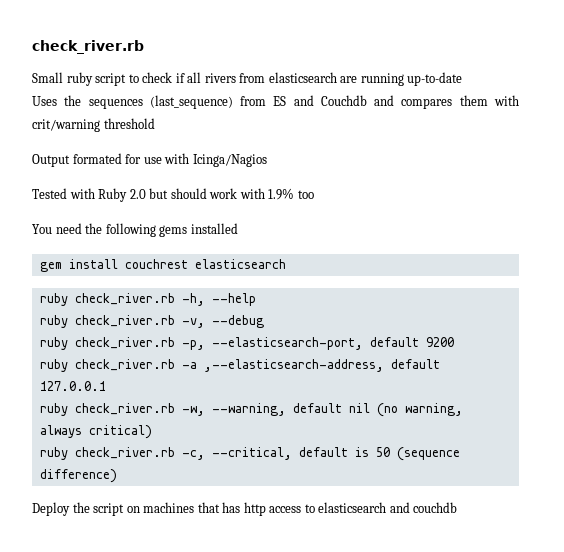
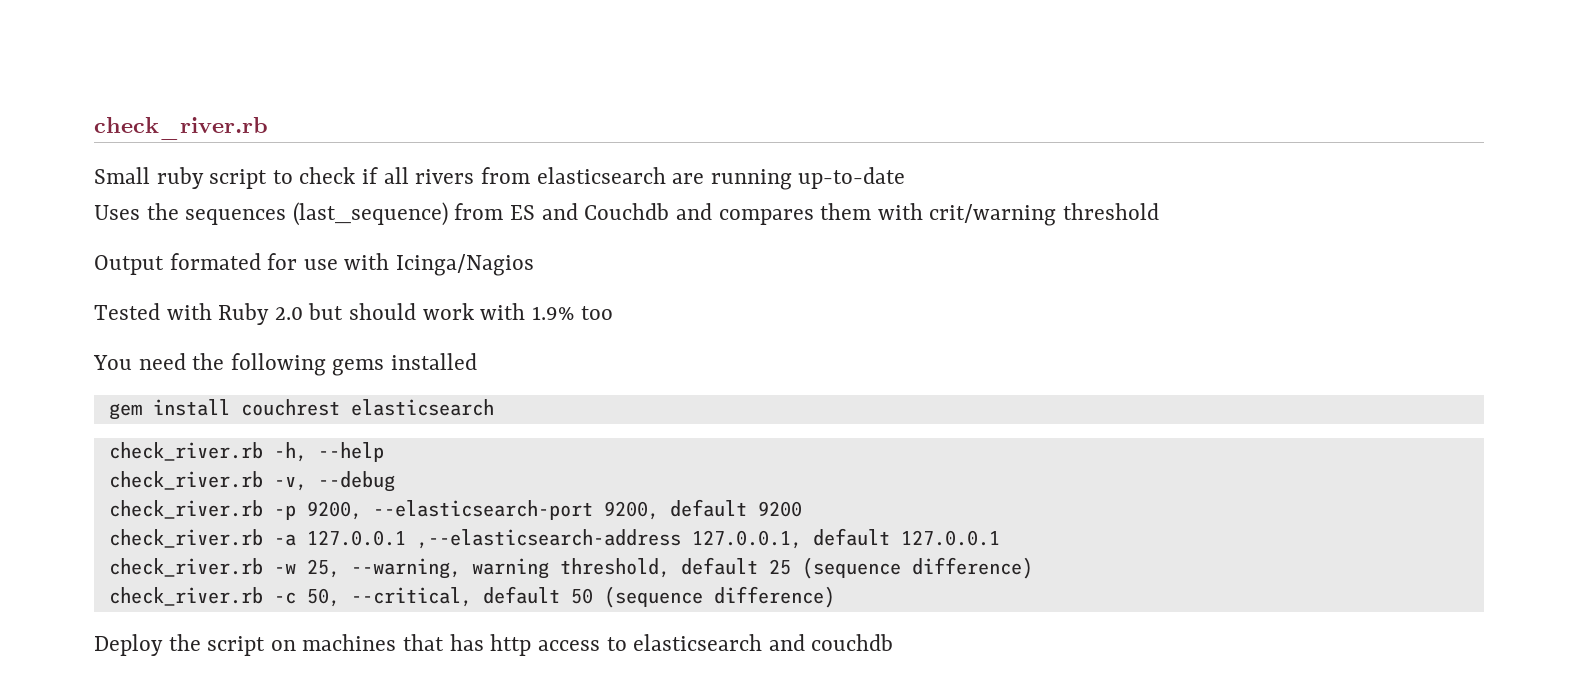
- ruby check_river.rb -h, --help
+ check_river.rb -h, --help
- ruby check_river.rb -v, --debug
+ check_river.rb -v, --debug
- ruby check_river.rb -p, --elasticsearch-port, default 9200
+ check_river.rb -p 9200, --elasticsearch-port 9200, default 9200
- ruby check_river.rb -a ,--elasticsearch-address, default 127.0.0.1
+ check_river.rb -a 127.0.0.1 ,--elasticsearch-address 127.0.0.1, default 127.0.0.1
- ruby check_river.rb -w, --warning, default nil (no warning, always critical)
- ruby check_river.rb -c, --critical, default is 50 (sequence difference)
+ check_river.rb -w 25, --warning, warning threshold, default 25 (sequence difference)
+ check_river.rb -c 50, --critical, default 50 (sequence difference)

